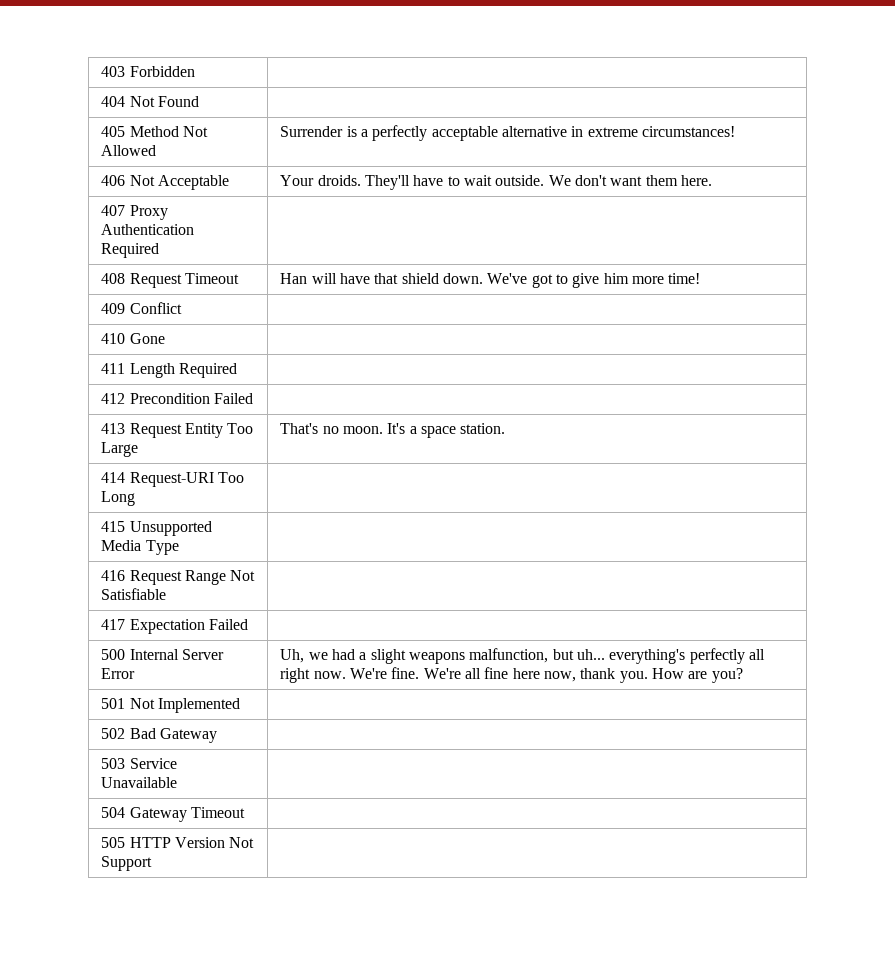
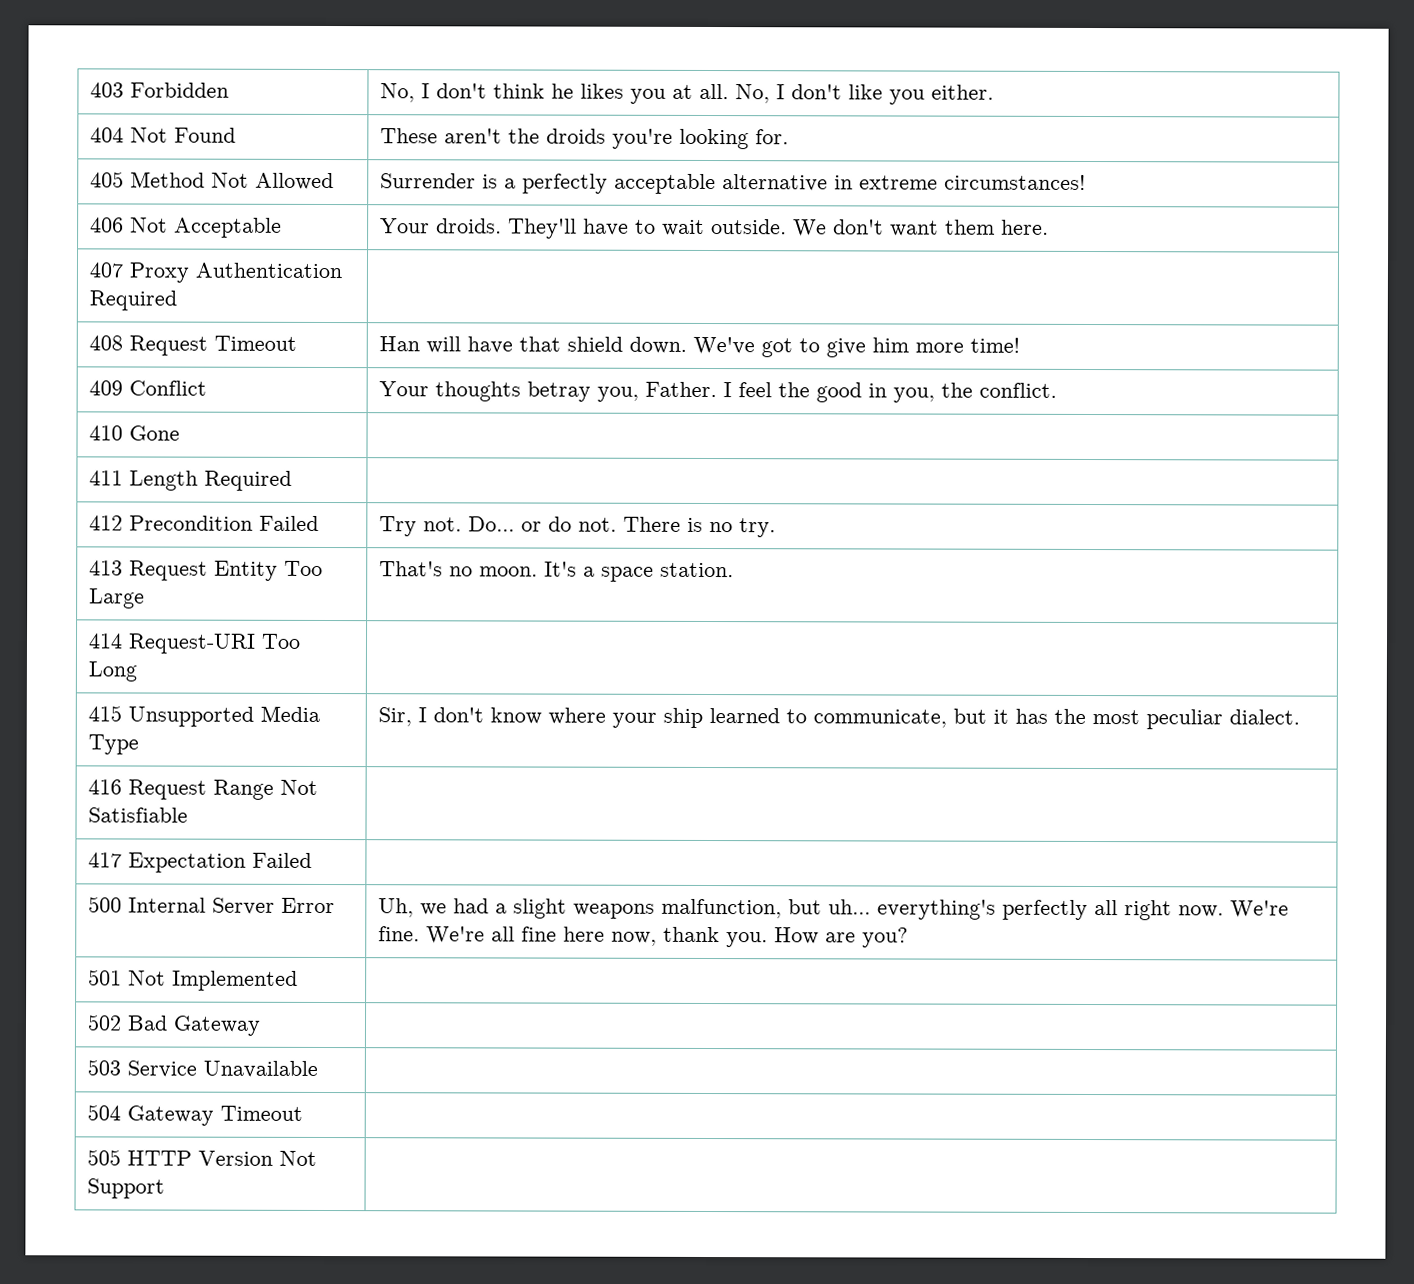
- 403 Forbidden |
- 404 Not Found |
+ 403 Forbidden | No, I don't think he likes you at all. No, I don't like you either.
+ 404 Not Found | These aren't the droids you're looking for.
- 409 Conflict |
+ 409 Conflict | Your thoughts betray you, Father. I feel the good in you, the conflict.
- 412 Precondition Failed |
+ 412 Precondition Failed | Try not. Do... or do not. There is no try.
- 415 Unsupported Media Type |
+ 415 Unsupported Media Type | Sir, I don't know where your ship learned to communicate, but it has the most peculiar dialect.

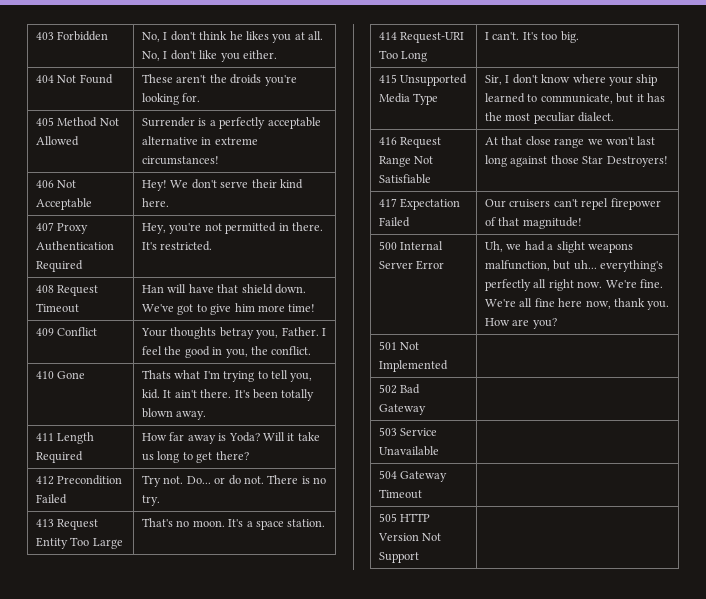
- 406 Not Acceptable | Your droids. They'll have to wait outside. We don't want them here.
+ 406 Not Acceptable | Hey! We don't serve their kind here.
- 407 Proxy Authentication Required |
+ 407 Proxy Authentication Required | Hey, you're not permitted in there. It's restricted.
- 410 Gone |
- 411 Length Required |
+ 410 Gone | Thats what I'm trying to tell you, kid. It ain't there. It's been totally blown away.
+ 411 Length Required | How far away is Yoda? Will it take us long to get there?
- 414 Request-URI Too Long |
+ 414 Request-URI Too Long | I can't. It's too big.
- 416 Request Range Not Satisfiable |
- 417 Expectation Failed |
+ 416 Request Range Not Satisfiable | At that close range we won't last long against those Star Destroyers!
+ 417 Expectation Failed | Our cruisers can't repel firepower of that magnitude!

